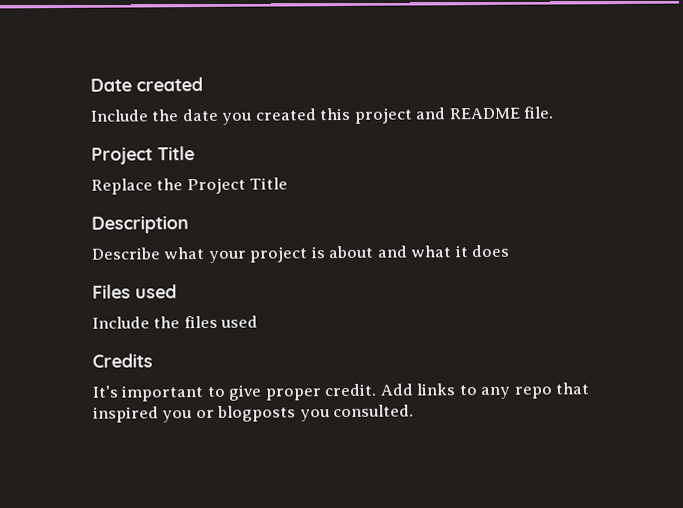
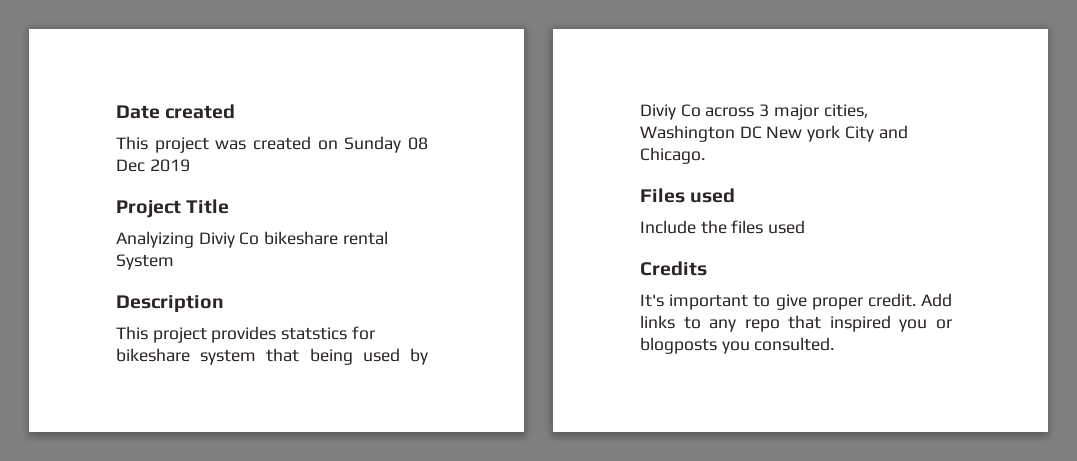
- Include the date you created this project and README file.
+ This project was created on Sunday 08 Dec 2019
  Project Title
- Replace the Project Title
+ Analyizing Diviy Co bikeshare rental System
  Description
- Describe what your project is about and what it does
+ This project provides statstics for bikeshare system that being used by Diviy Co across 3 major cities, Washington DC New york City and Chicago.

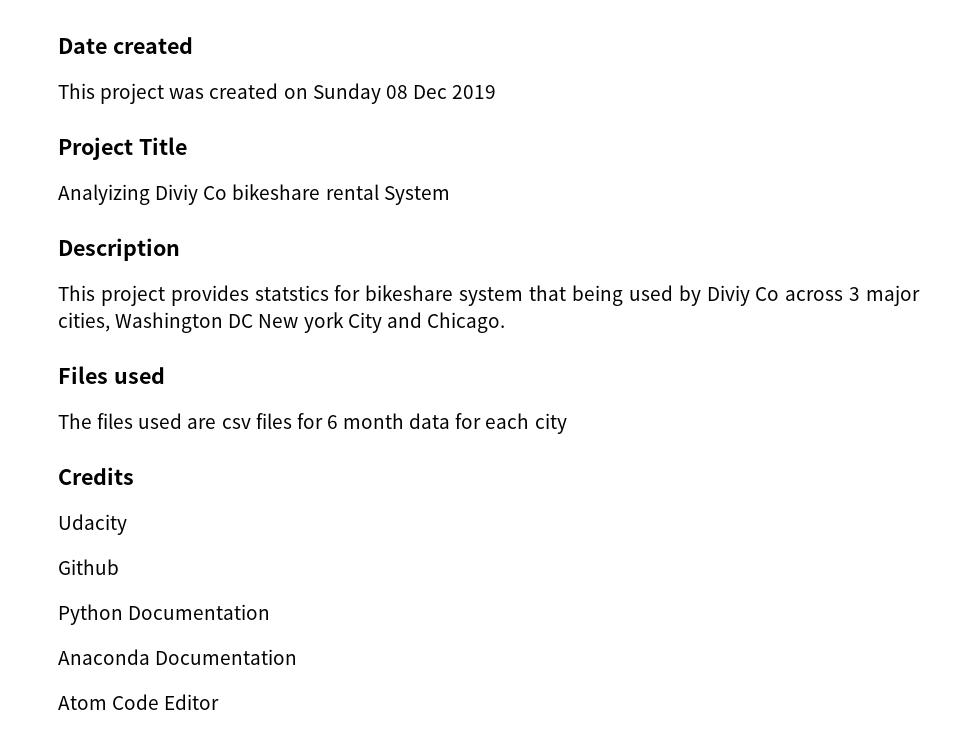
- Include the files used
+ The files used are csv files for 6 month data for each city
  Credits
- It's important to give proper credit. Add links to any repo that inspired you or blogposts you consulted.
+ Udacity
+ Github
+ Python Documentation
+ Anaconda Documentation
+ Atom Code Editor

